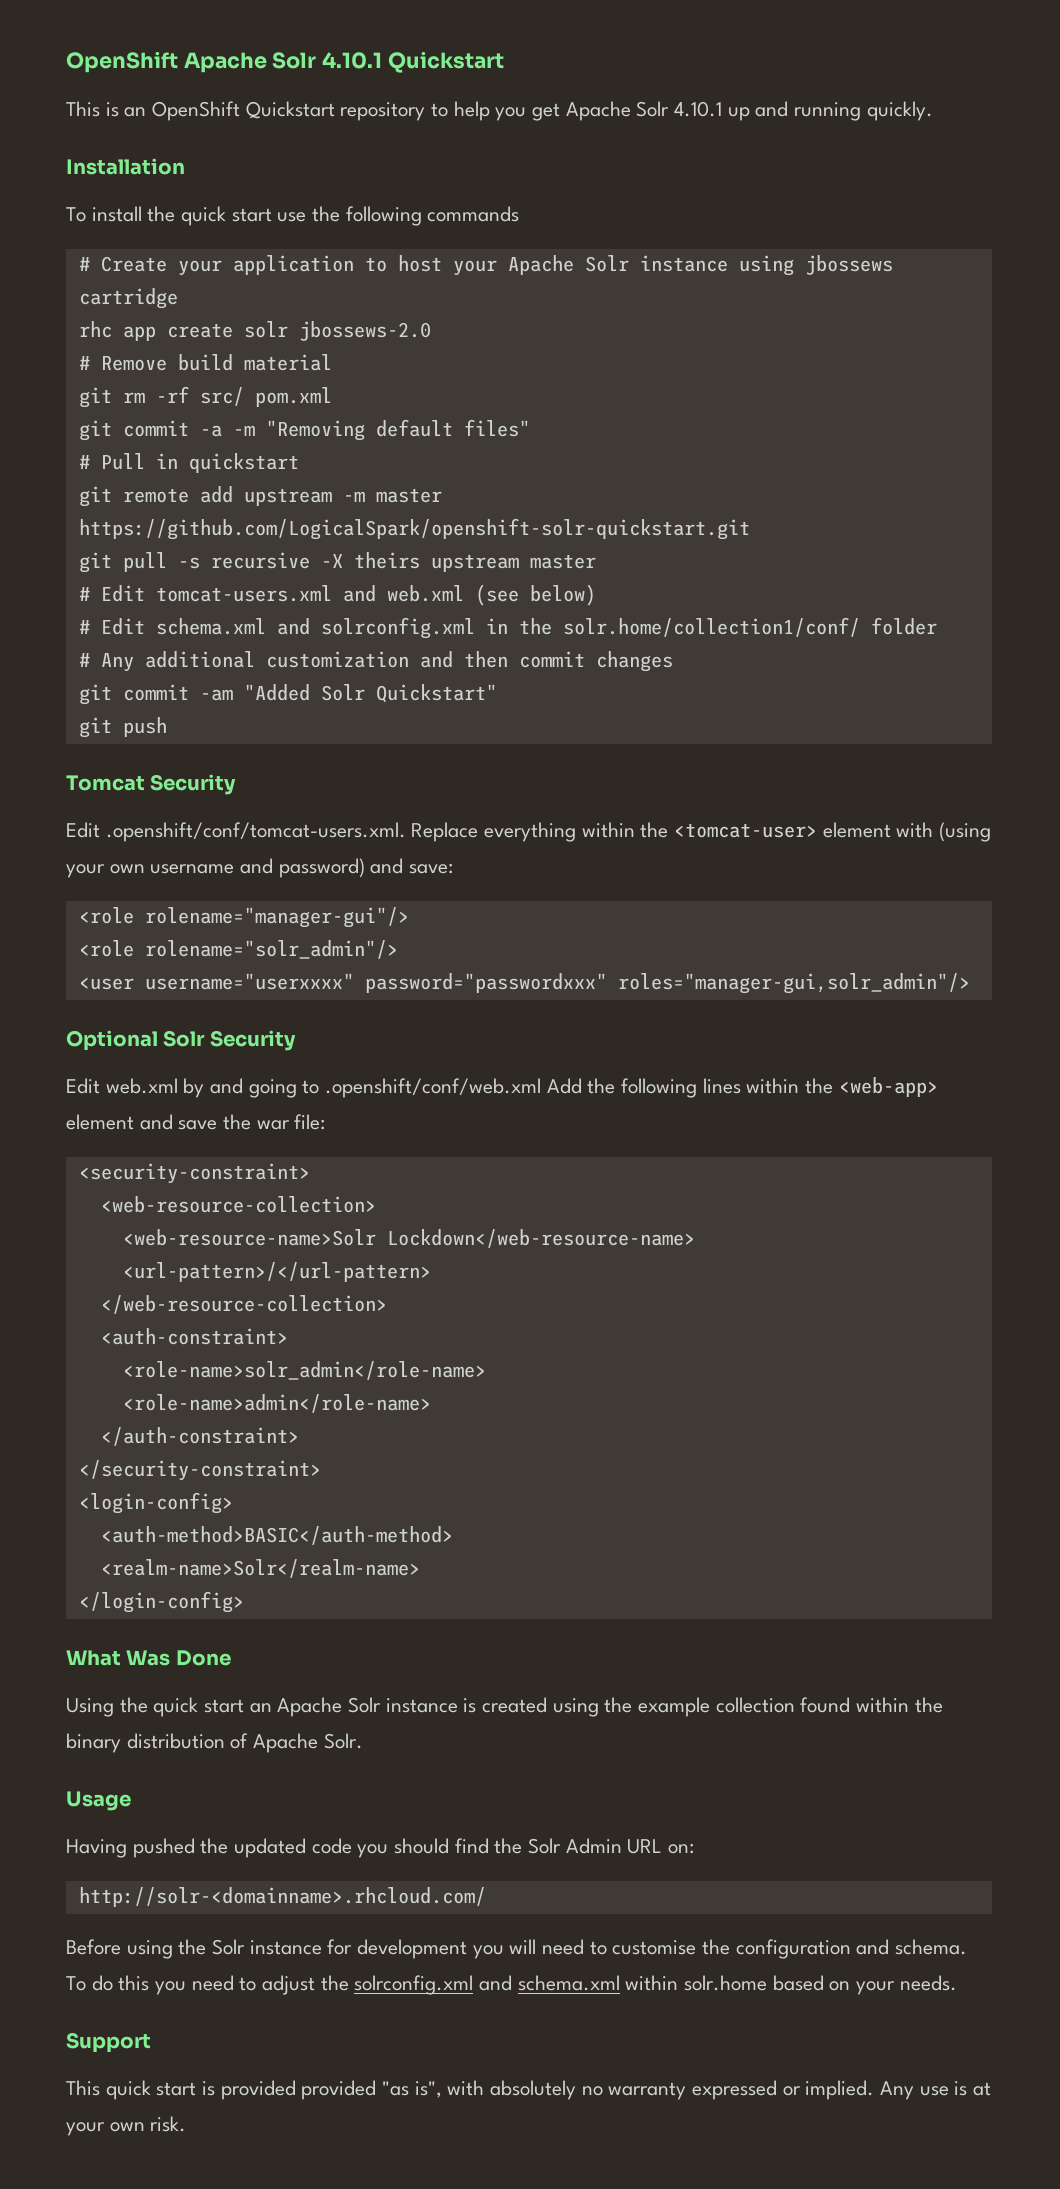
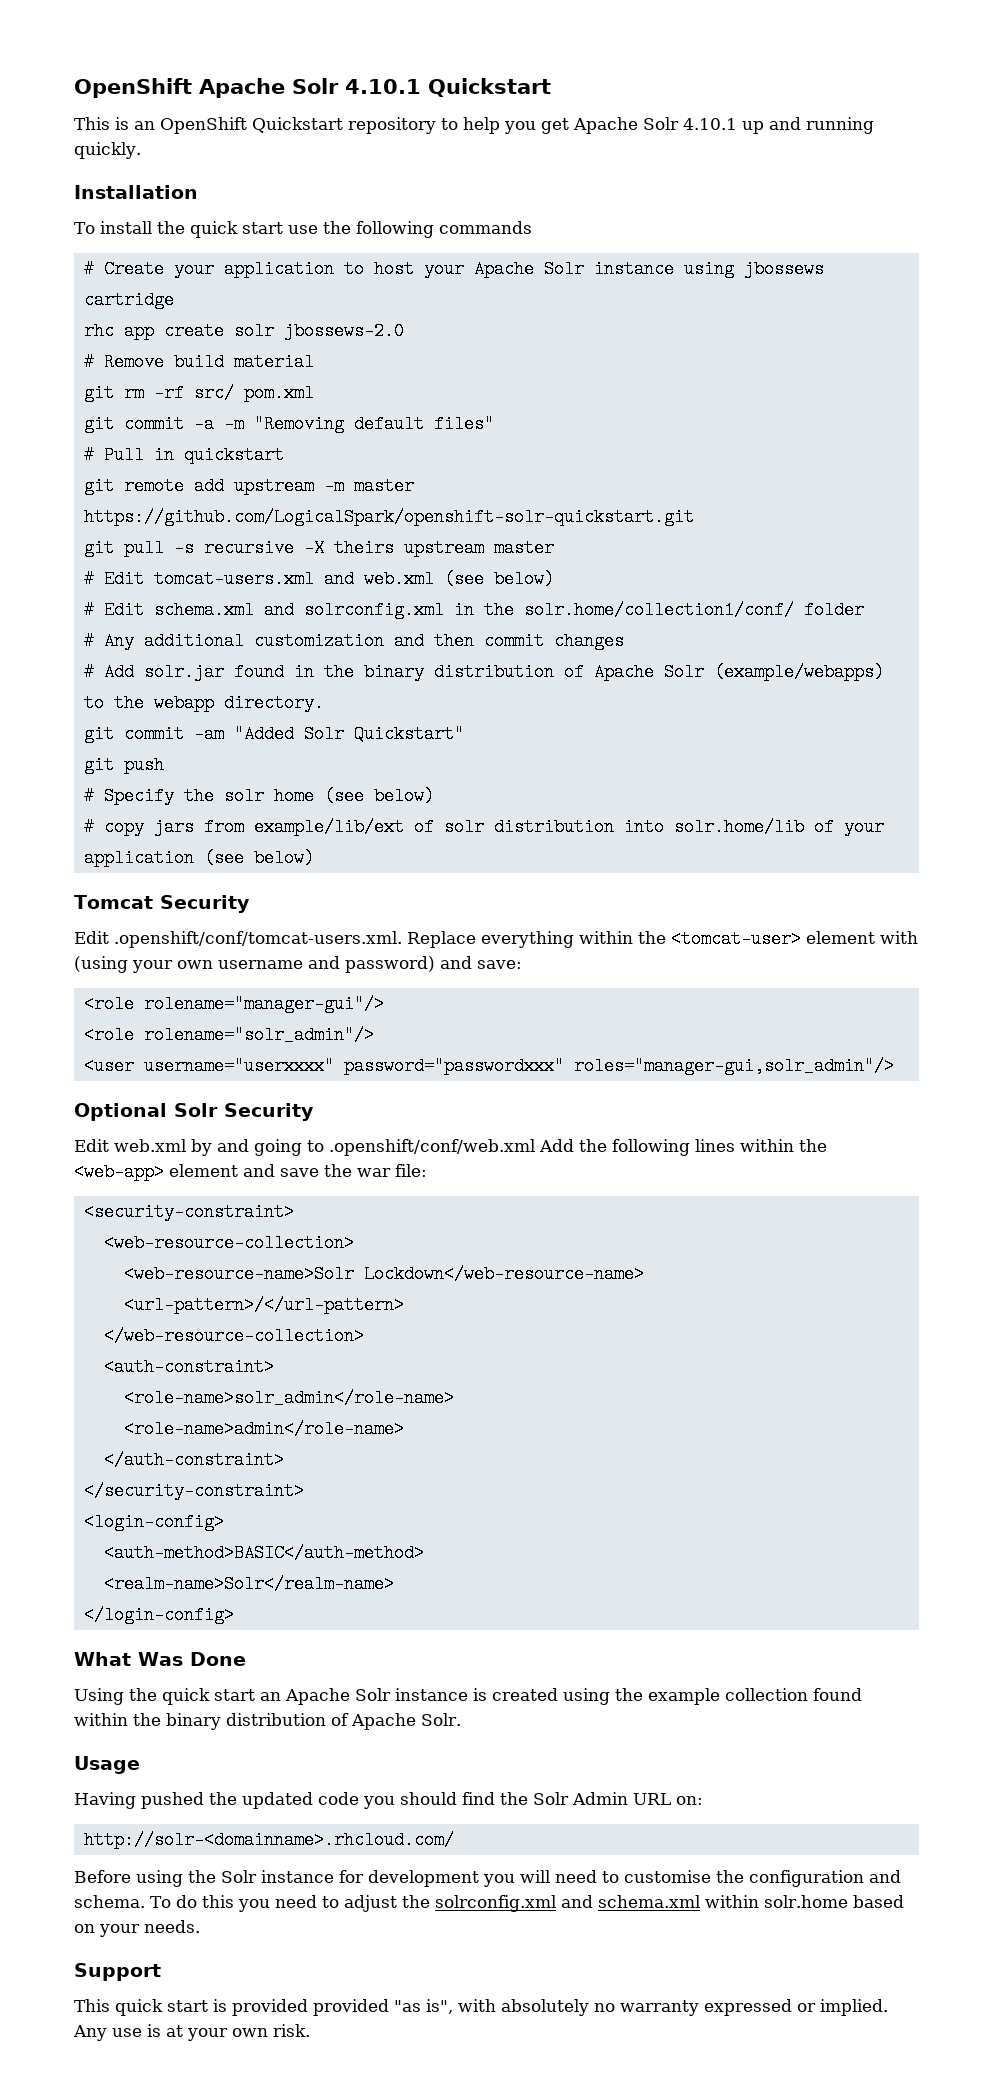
+ # Add solr.jar found in the binary distribution of Apache Solr (example/webapps) to the webapp directory.
+ # Specify the solr home (see below)
+ # copy jars from example/lib/ext of solr distribution into solr.home/lib of your application (see below)

